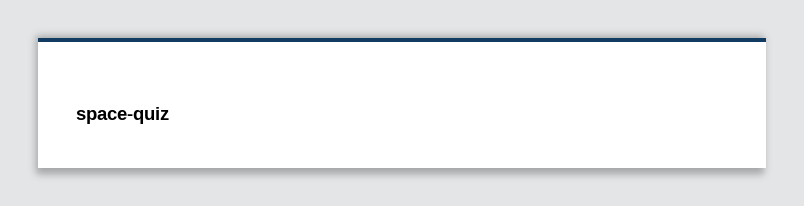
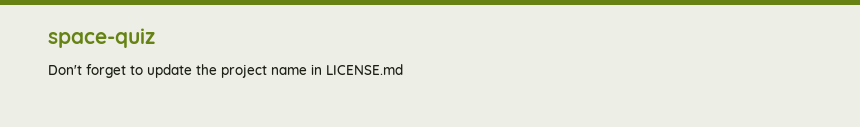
+ Don't forget to update the project name in LICENSE.md

